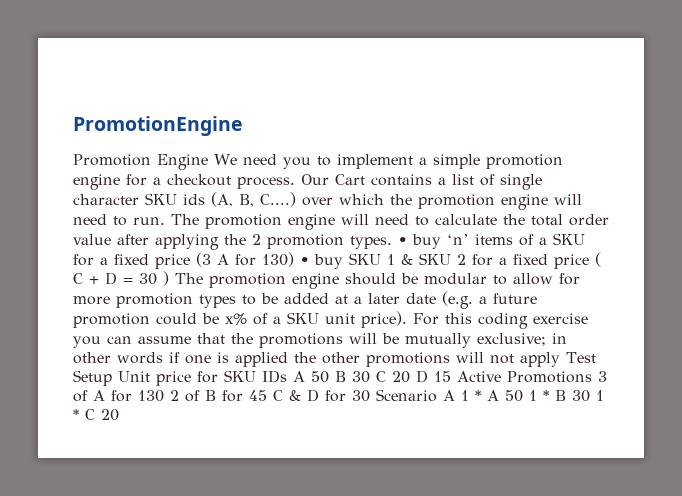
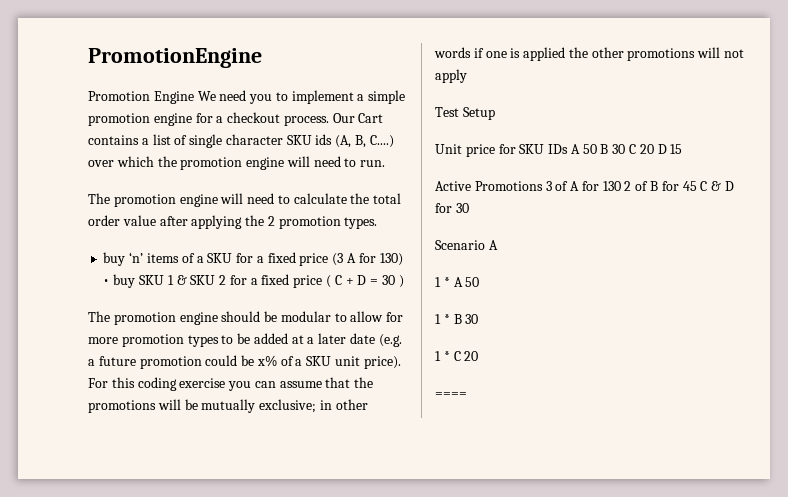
- Our Cart contains a list of single character SKU ids (A, B, C....) over which the promotion engine will need to run. The promotion engine will need to calculate the total order value after applying the 2 promotion types. • buy ‘n’ items of a SKU for a fixed price (3 A for 130) • buy SKU 1 & SKU 2 for a fixed price ( C + D = 30 ) The promotion engine should be modular to allow for more promotion types to be added at a later date (e.g. a future promotion could be x% of a SKU unit price).
+ Our Cart contains a list of single character SKU ids (A, B, C....) over which the promotion engine will need to run.
+ The promotion engine will need to calculate the total order value after applying the 2 promotion types.
+ buy ‘n’ items of a SKU for a fixed price (3 A for 130) • buy SKU 1 & SKU 2 for a fixed price ( C + D = 30 )
+ The promotion engine should be modular to allow for more promotion types to be added at a later date (e.g. a future promotion could be x% of a SKU unit price).
- in other words if one is applied the other promotions will not apply Test Setup Unit price for SKU IDs A 50 B 30 C 20 D 15 Active Promotions 3 of A for 130 2 of B for 45 C & D for 30 Scenario A 1 * A 50 1 * B 30 1 * C 20
+ in other words if one is applied the other promotions will not apply
+ Test Setup
+ Unit price for SKU IDs A 50 B 30 C 20 D 15
+ Active Promotions 3 of A for 130 2 of B for 45 C & D for 30
+ Scenario A
+ 1 * A 50
+ 1 * B 30
+ 1 * C 20
+ ====

